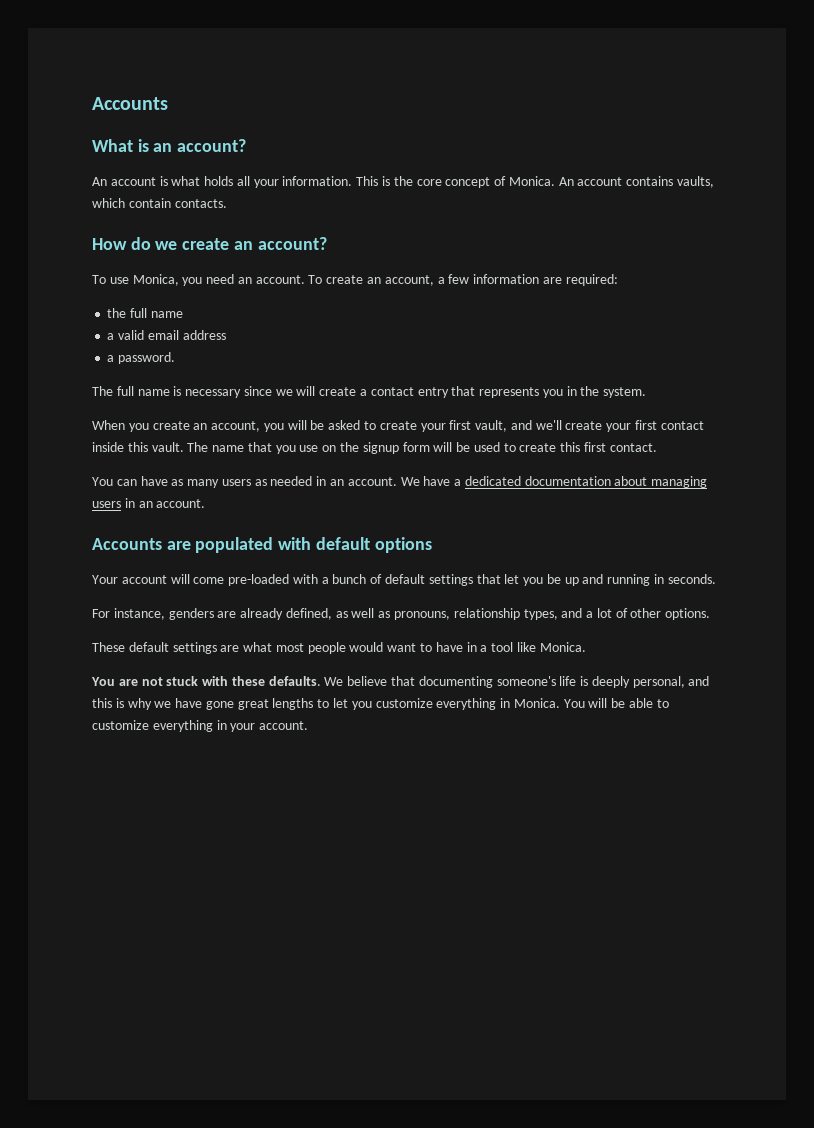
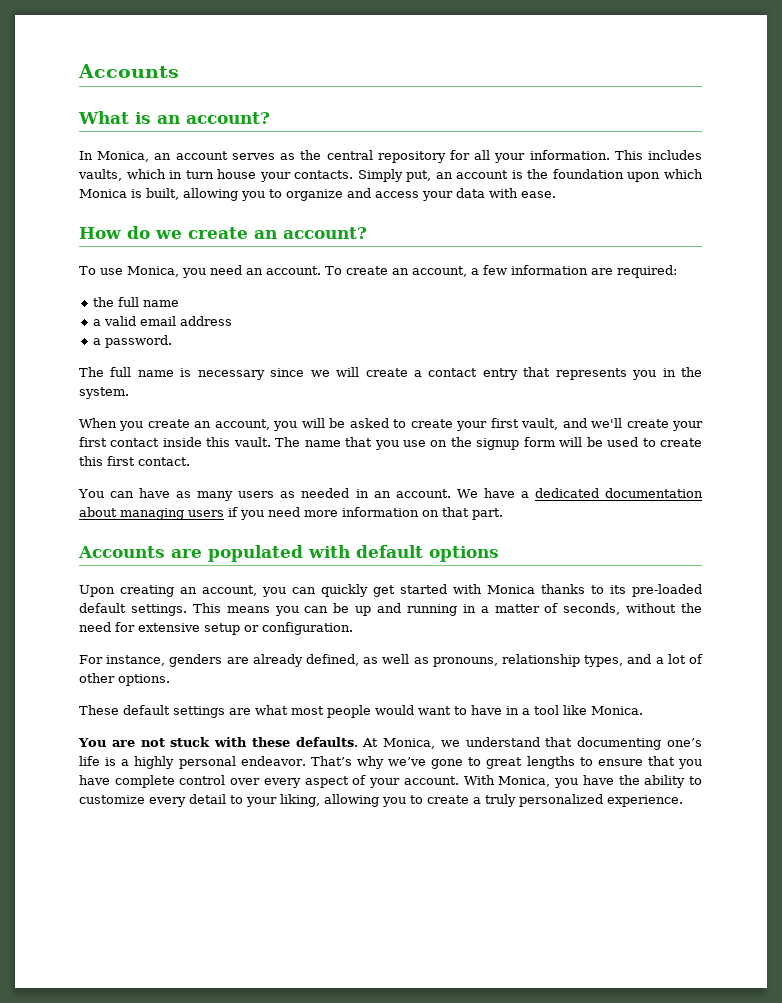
- An account is what holds all your information. This is the core concept of Monica. An account contains vaults, which contain contacts.
+ In Monica, an account serves as the central repository for all your information. This includes vaults, which in turn house your contacts. Simply put, an account is the foundation upon which Monica is built, allowing you to organize and access your data with ease.
- We have a dedicated documentation about managing users in an account.
+ We have a dedicated documentation about managing users if you need more information on that part.
- Your account will come pre-loaded with a bunch of default settings that let you be up and running in seconds.
+ Upon creating an account, you can quickly get started with Monica thanks to its pre-loaded default settings. This means you can be up and running in a matter of seconds, without the need for extensive setup or configuration.
- We believe that documenting someone's life is deeply personal, and this is why we have gone great lengths to let you customize everything in Monica. You will be able to customize everything in your account.
+ At Monica, we understand that documenting one’s life is a highly personal endeavor. That’s why we’ve gone to great lengths to ensure that you have complete control over every aspect of your account. With Monica, you have the ability to customize every detail to your liking, allowing you to create a truly personalized experience.

